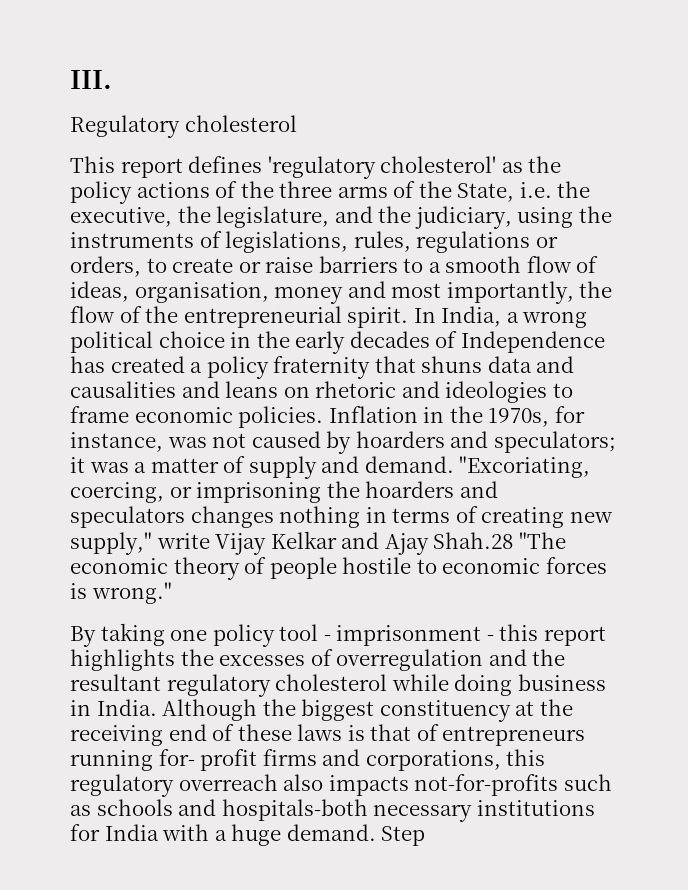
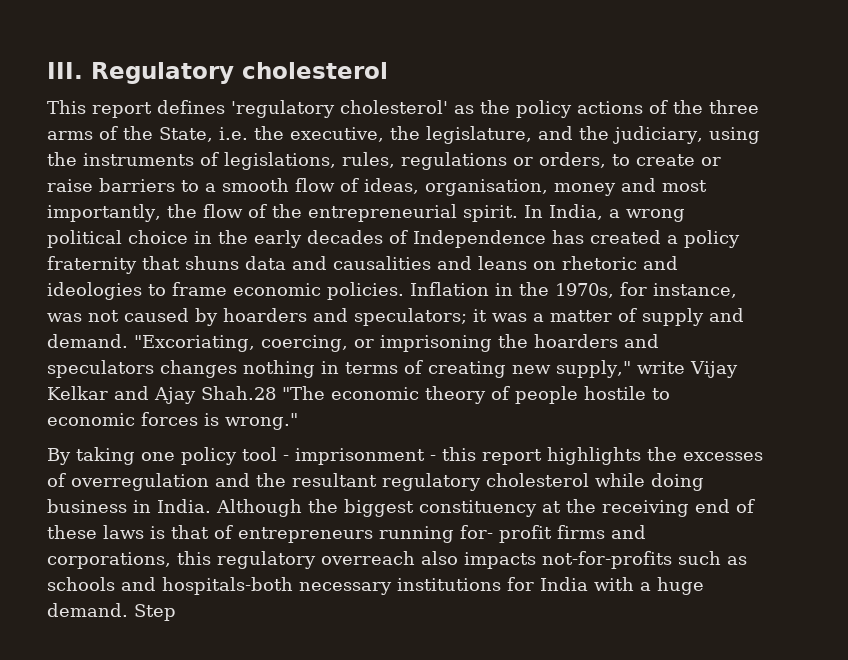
- III.
- Regulatory cholesterol
+ III. Regulatory cholesterol

